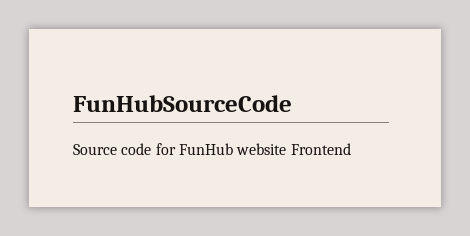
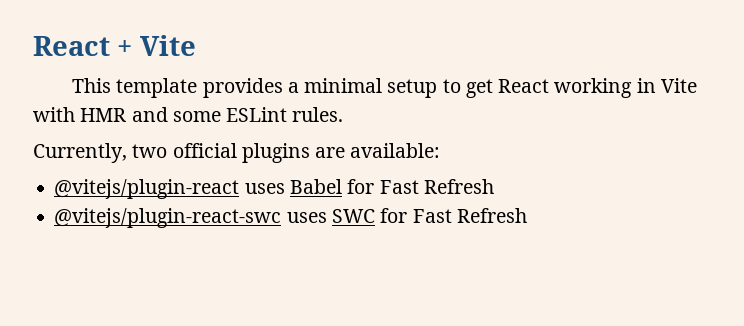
- FunHubSourceCode
- Source code for FunHub website Frontend
+ React + Vite
+ This template provides a minimal setup to get React working in Vite with HMR and some ESLint rules.
+ Currently, two official plugins are available:
+ @vitejs/plugin-react uses Babel for Fast Refresh
+ @vitejs/plugin-react-swc uses SWC for Fast Refresh

